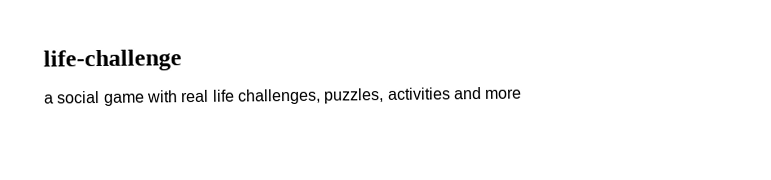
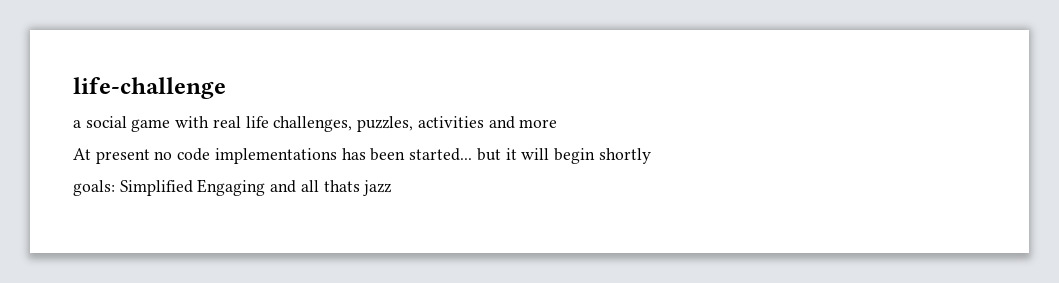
+ At present no code implementations has been started... but it will begin shortly
+ goals: Simplified Engaging and all thats jazz

